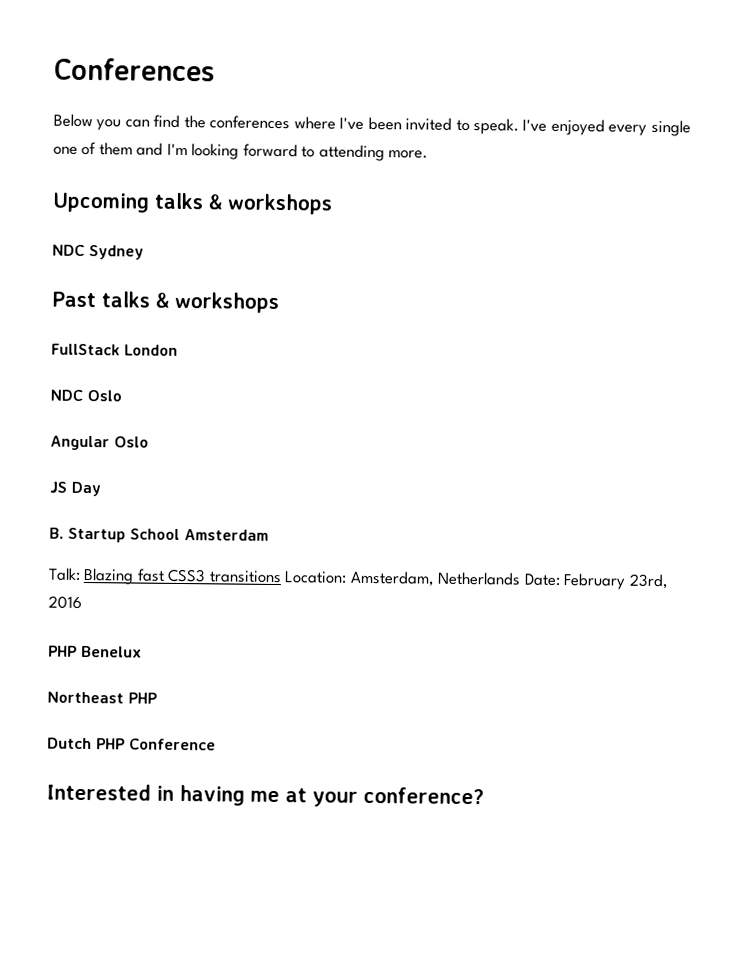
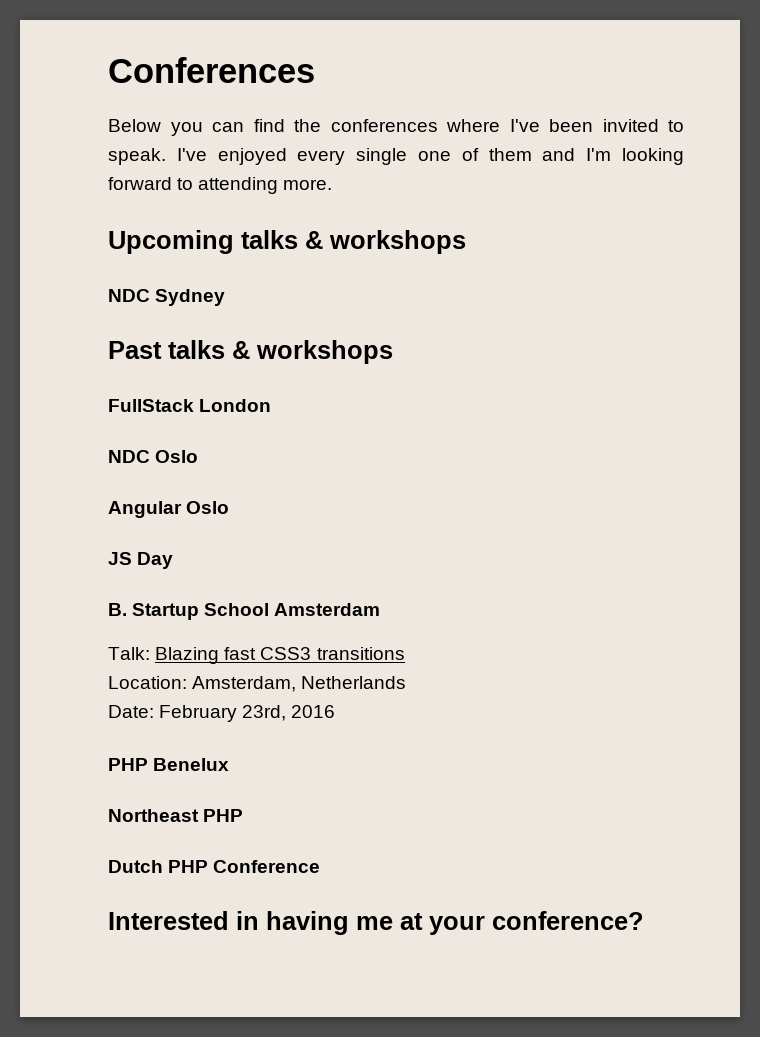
- Talk: Blazing fast CSS3 transitions Location: Amsterdam, Netherlands Date: February 23rd, 2016
+ Talk: Blazing fast CSS3 transitions
+ Location: Amsterdam, Netherlands
+ Date: February 23rd, 2016

